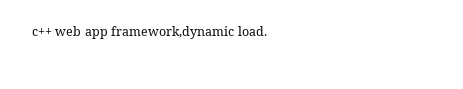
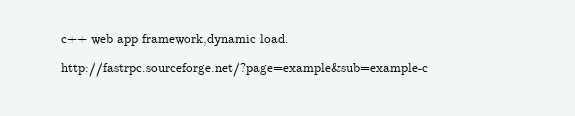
+ http://fastrpc.sourceforge.net/?page=example&sub=example-c

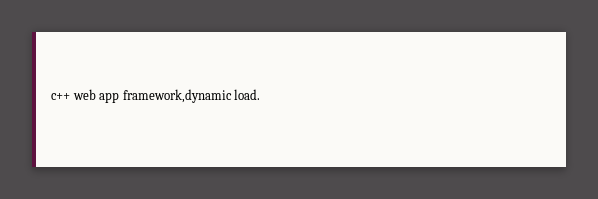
- http://fastrpc.sourceforge.net/?page=example&sub=example-c

